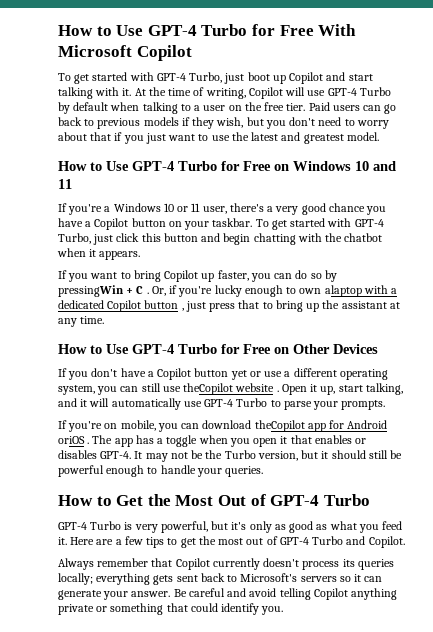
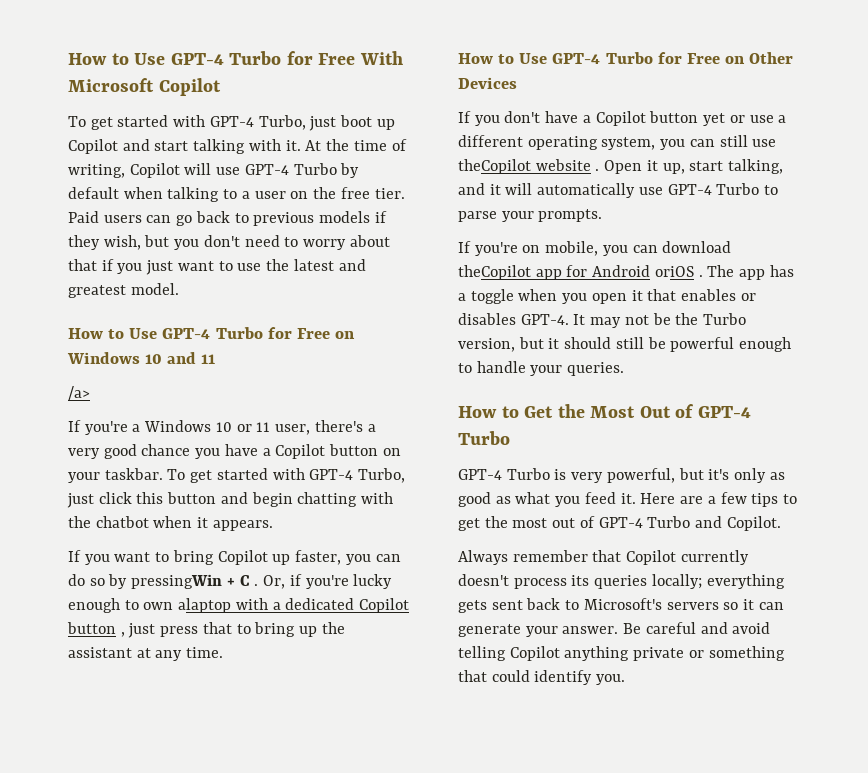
+ /a>

